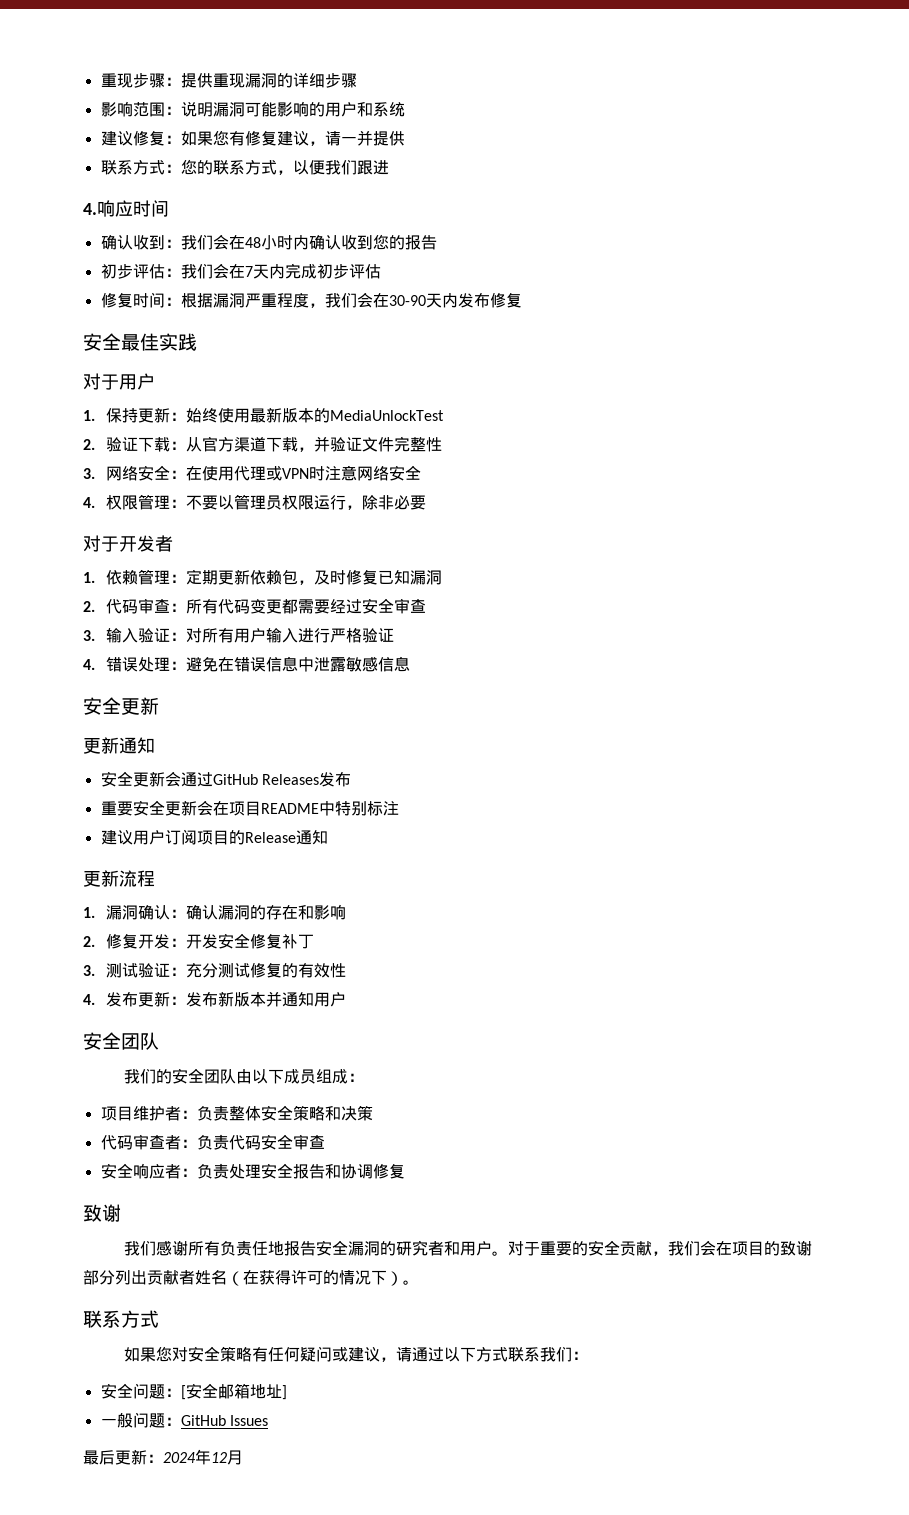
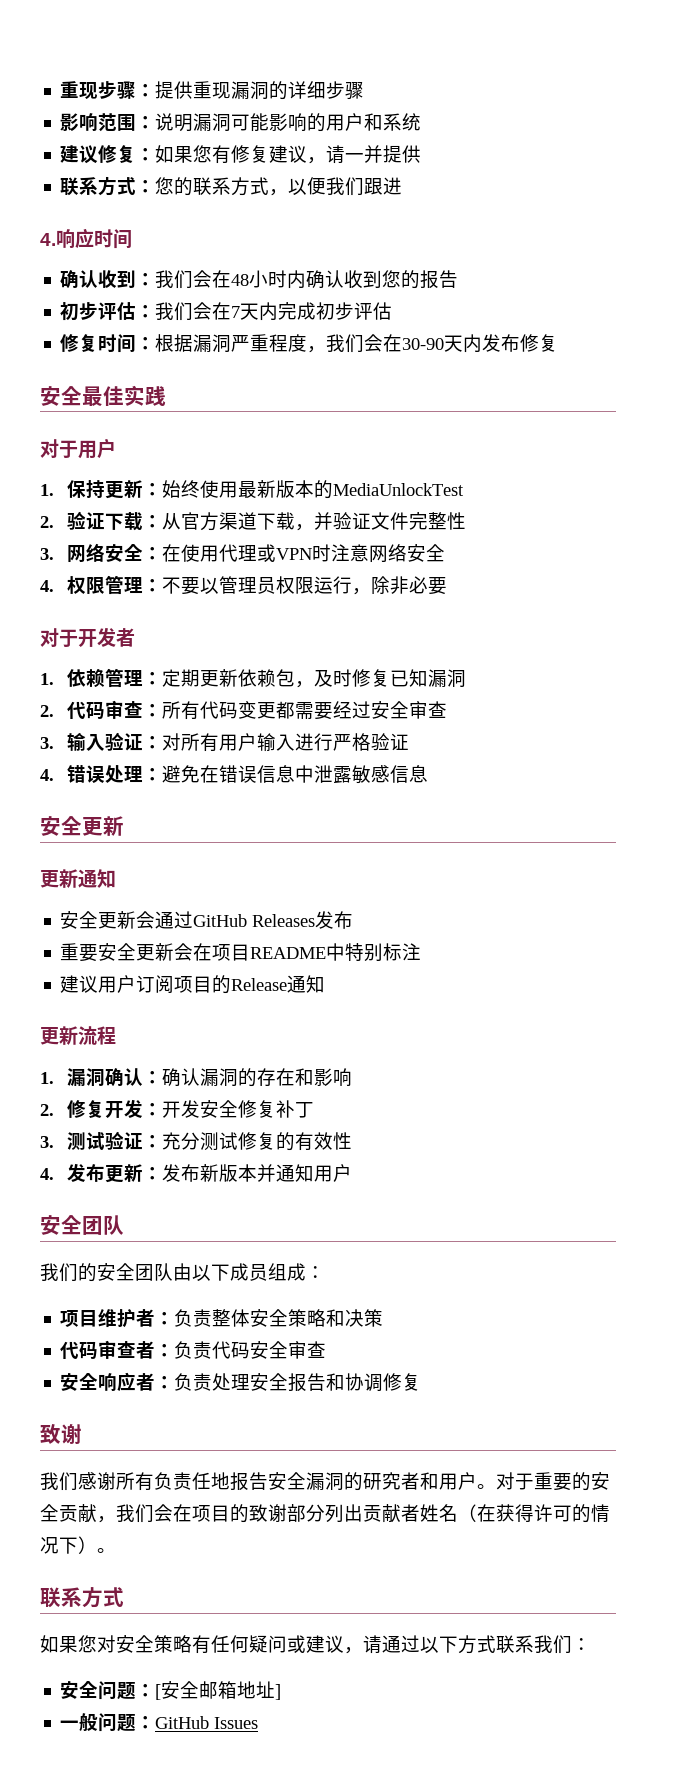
- 最后更新：2024年12月

